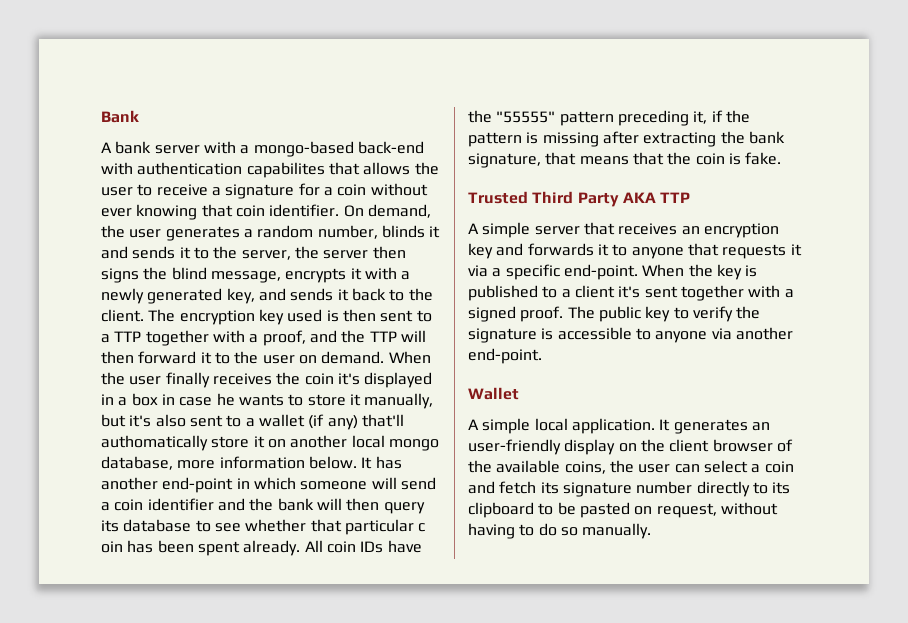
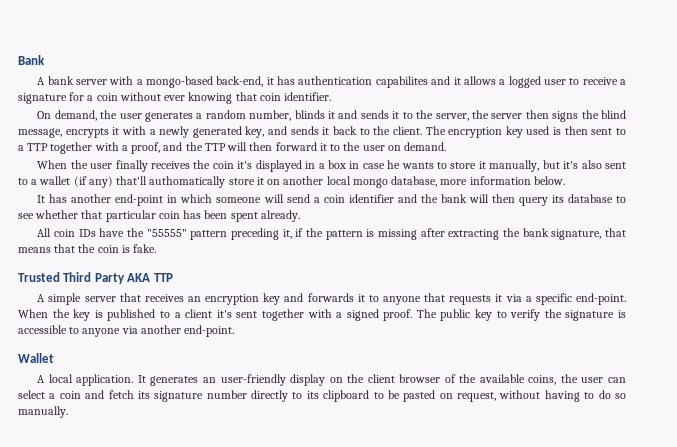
- A bank server with a mongo-based back-end with authentication capabilites that allows the user to receive a signature for a coin without ever knowing that coin identifier. On demand, the user generates a random number, blinds it and sends it to the server, the server then signs the blind message, encrypts it with a newly generated key, and sends it back to the client.
+ A bank server with a mongo-based back-end, it has authentication capabilites and it allows a logged user to receive a signature for a coin without ever knowing that coin identifier.
+ On demand, the user generates a random number, blinds it and sends it to the server, the server then signs the blind message, encrypts it with a newly generated key, and sends it back to the client.
- The encryption key used is then sent to a TTP together with a proof, and the TTP will then forward it to the user on demand. When the user finally receives the coin it's displayed in a box in case he wants to store it manually, but it's also sent to a wallet (if any) that'll authomatically store it on another local mongo database, more information below. It has another end-point in which someone will send a coin identifier and the bank will then query its database to see whether that particular c oin has been spent already. All coin IDs have the "55555" pattern preceding it, if the pattern is missing after extracting the bank signature, that means that the coin is fake.
+ The encryption key used is then sent to a TTP together with a proof, and the TTP will then forward it to the user on demand.
+ When the user finally receives the coin it's displayed in a box in case he wants to store it manually, but it's also sent to a wallet (if any) that'll authomatically store it on another local mongo database, more information below.
+ It has another end-point in which someone will send a coin identifier and the bank will then query its database to see whether that particular coin has been spent already.
+ All coin IDs have the "55555" pattern preceding it, if the pattern is missing after extracting the bank signature, that means that the coin is fake.
- A simple local application.
+ A local application.

